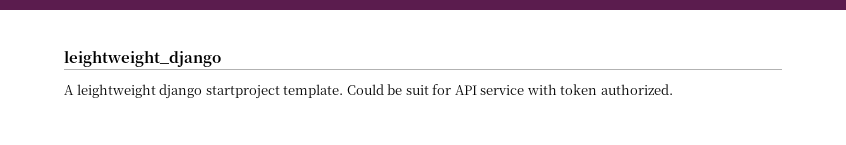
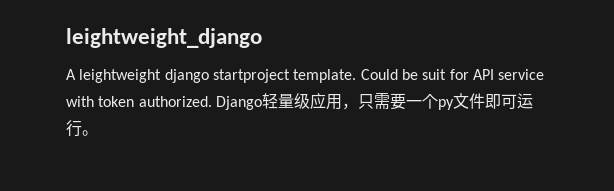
+ Django轻量级应用，只需要一个py文件即可运行。

